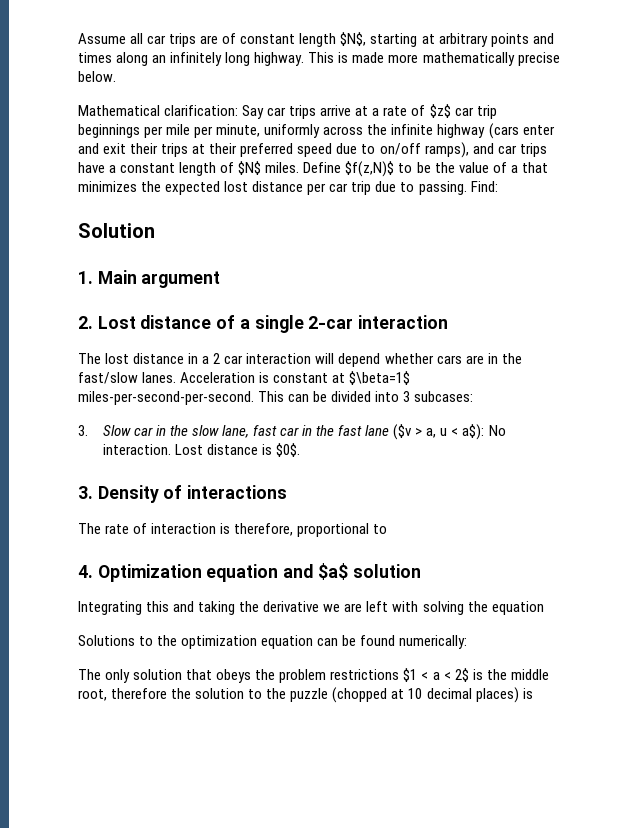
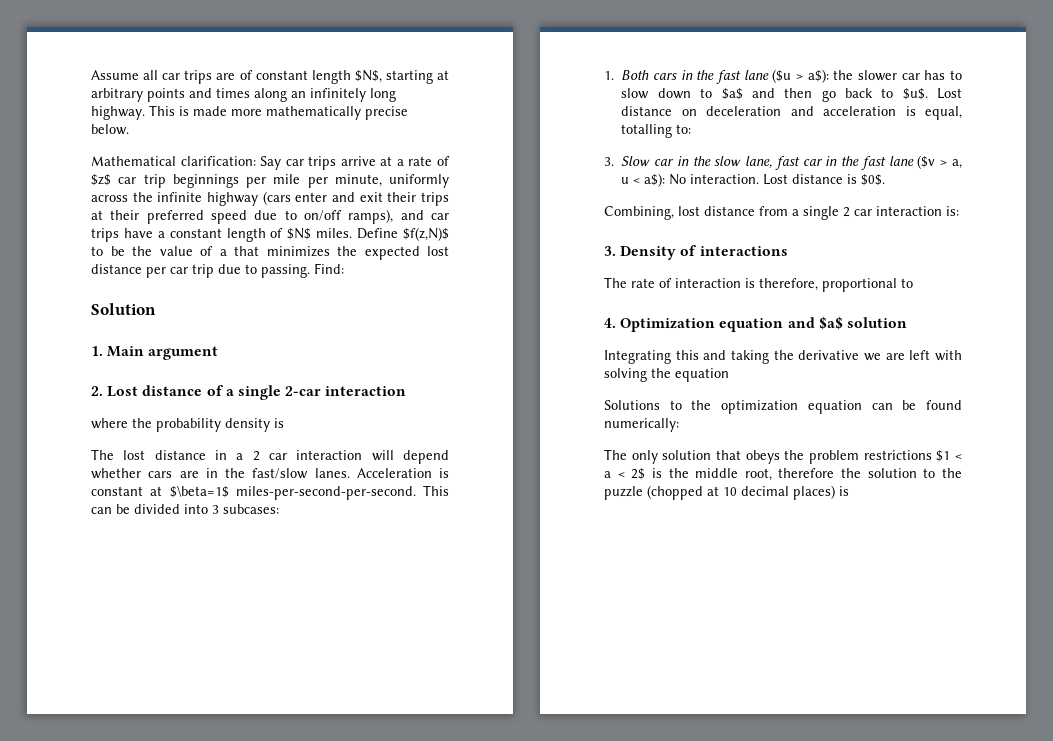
+ where the probability density is
+ 1. Both cars in the fast lane ($u > a$): the slower car has to slow down to $a$ and then go back to $u$. Lost distance on deceleration and acceleration is equal, totalling to:
+ Combining, lost distance from a single 2 car interaction is:

